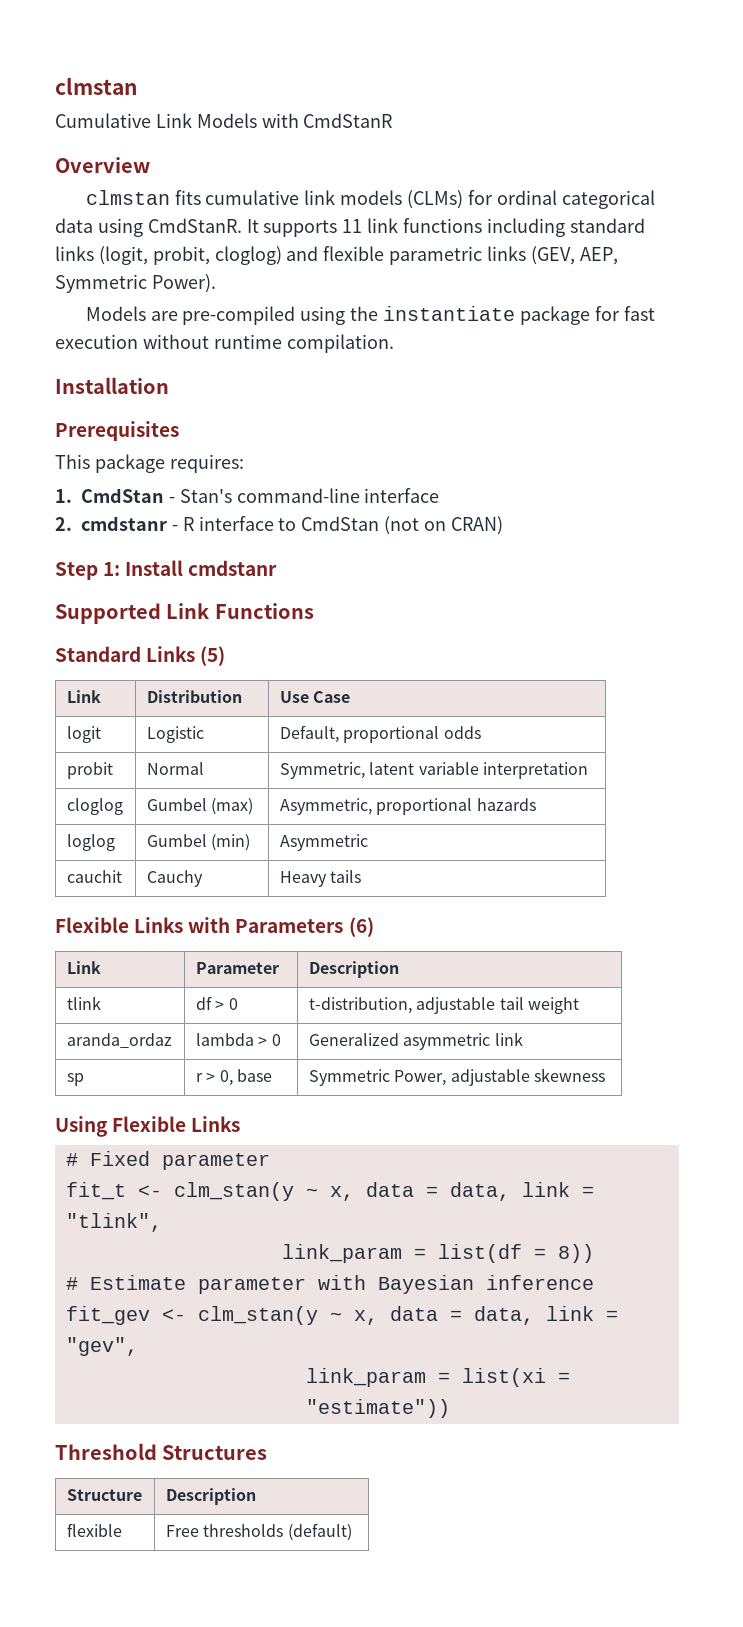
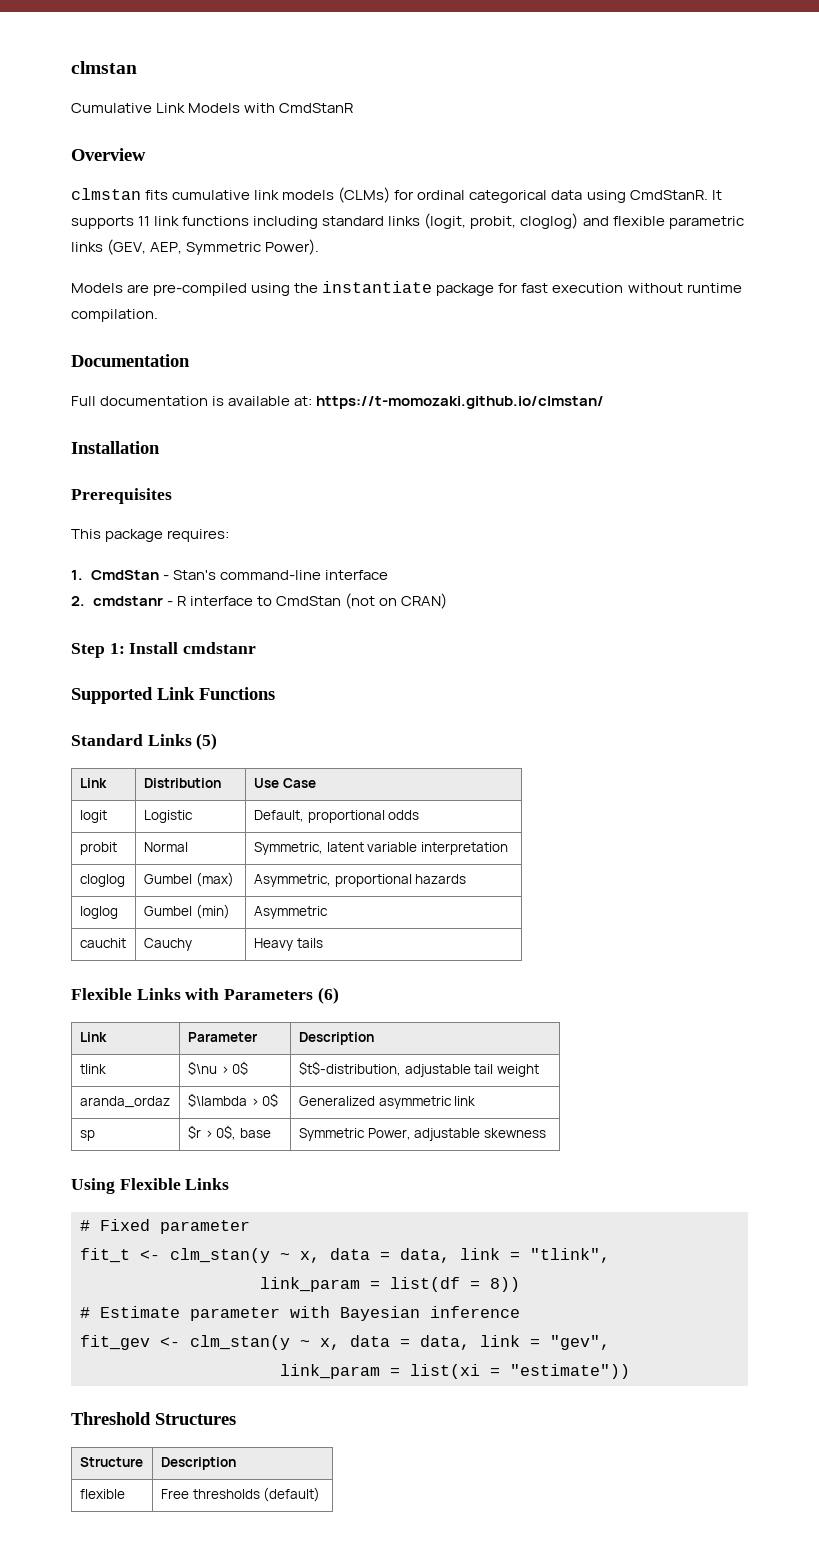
+ Documentation
+ Full documentation is available at: https://t-momozaki.github.io/clmstan/
- tlink | df > 0 | t-distribution, adjustable tail weight
+ tlink | $\nu > 0$ | $t$-distribution, adjustable tail weight
- aranda_ordaz | lambda > 0 | Generalized asymmetric link
+ aranda_ordaz | $\lambda > 0$ | Generalized asymmetric link
- sp | r > 0, base | Symmetric Power, adjustable skewness
+ sp | $r > 0$, base | Symmetric Power, adjustable skewness

